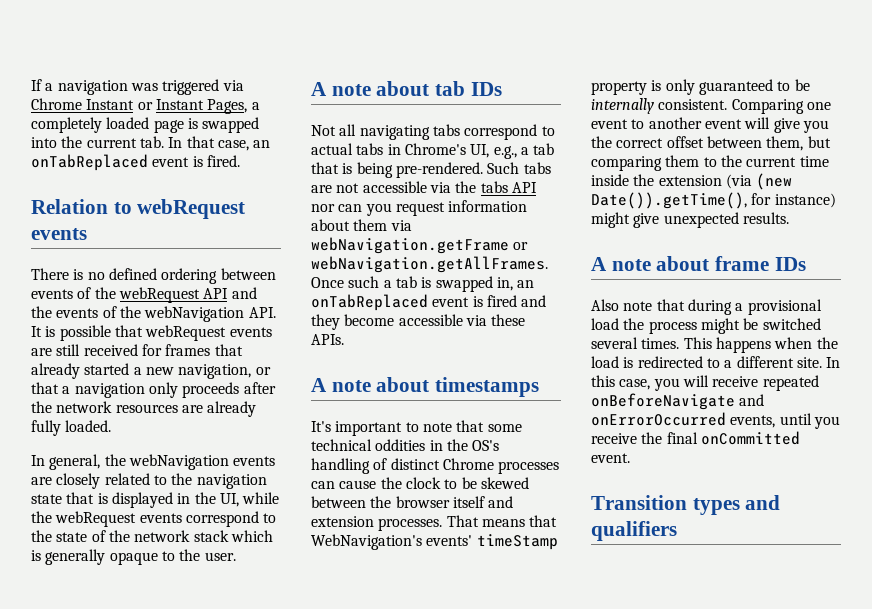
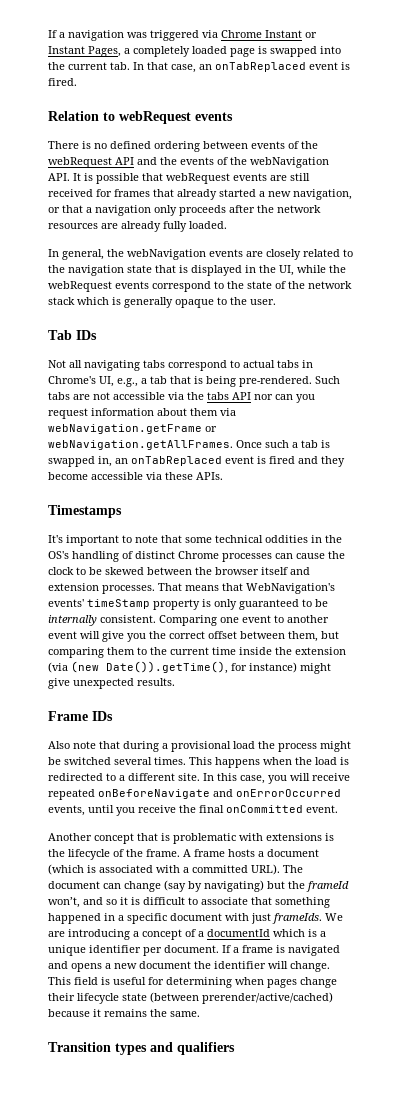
- A note about tab IDs
+ Tab IDs
- A note about timestamps
+ Timestamps
- A note about frame IDs
+ Frame IDs
+ Another concept that is problematic with extensions is the lifecycle of the frame. A frame hosts a document (which is associated with a committed URL). The document can change (say by navigating) but the frameId won’t, and so it is difficult to associate that something happened in a specific document with just frameIds. We are introducing a concept of a documentId which is a unique identifier per document. If a frame is navigated and opens a new document the identifier will change. This field is useful for determining when pages change their lifecycle state (between prerender/active/cached) because it remains the same.

